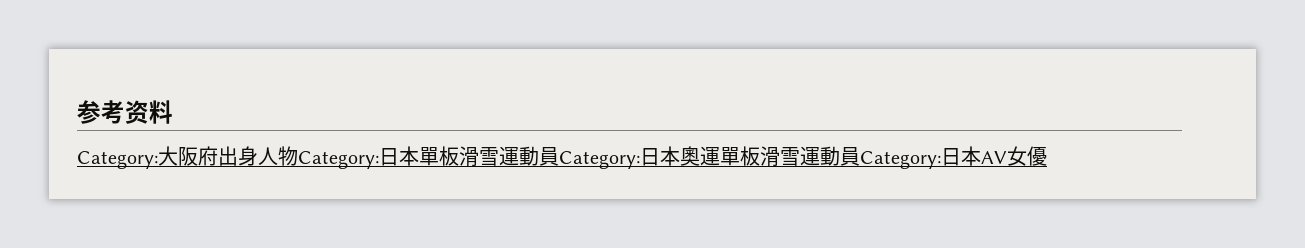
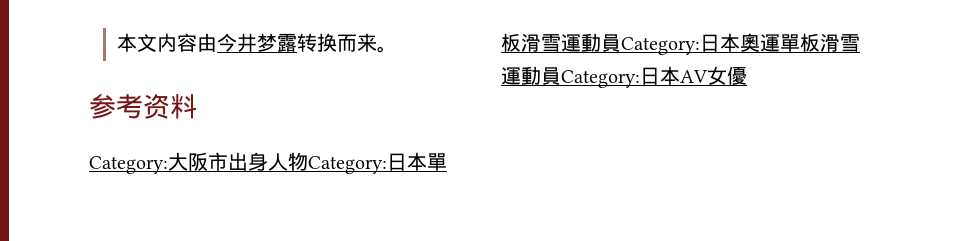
+ 本文内容由今井梦露转换而来。
- Category:大阪府出身人物Category:日本單板滑雪運動員Category:日本奧運單板滑雪運動員Category:日本AV女優
+ Category:大阪市出身人物Category:日本單板滑雪運動員Category:日本奧運單板滑雪運動員Category:日本AV女優

